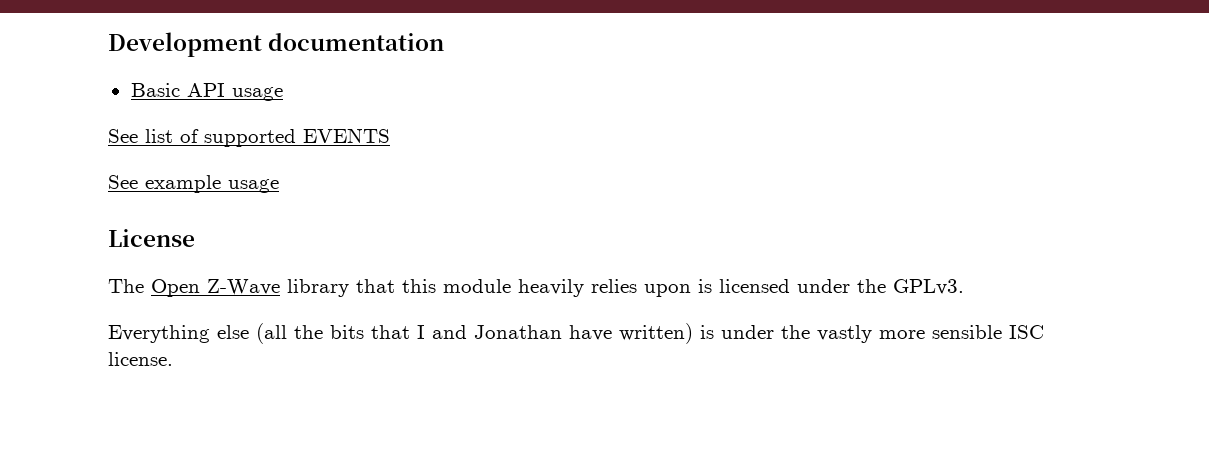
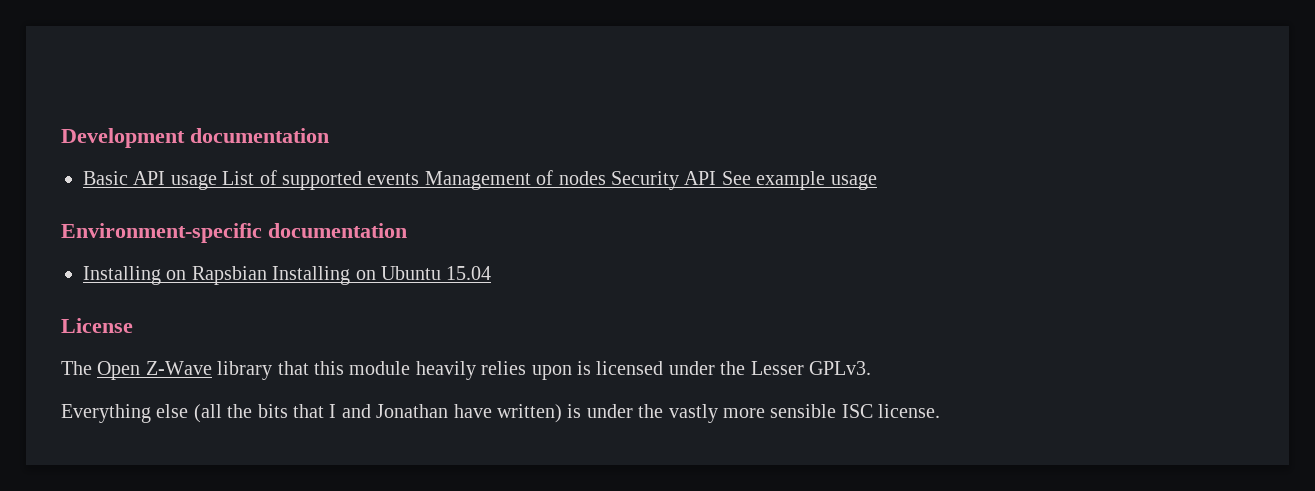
- Basic API usage
- See list of supported EVENTS
- See example usage
+ Basic API usage List of supported events Management of nodes Security API See example usage
+ Environment-specific documentation
+ Installing on Rapsbian Installing on Ubuntu 15.04
- The Open Z-Wave library that this module heavily relies upon is licensed under the GPLv3.
+ The Open Z-Wave library that this module heavily relies upon is licensed under the Lesser GPLv3.

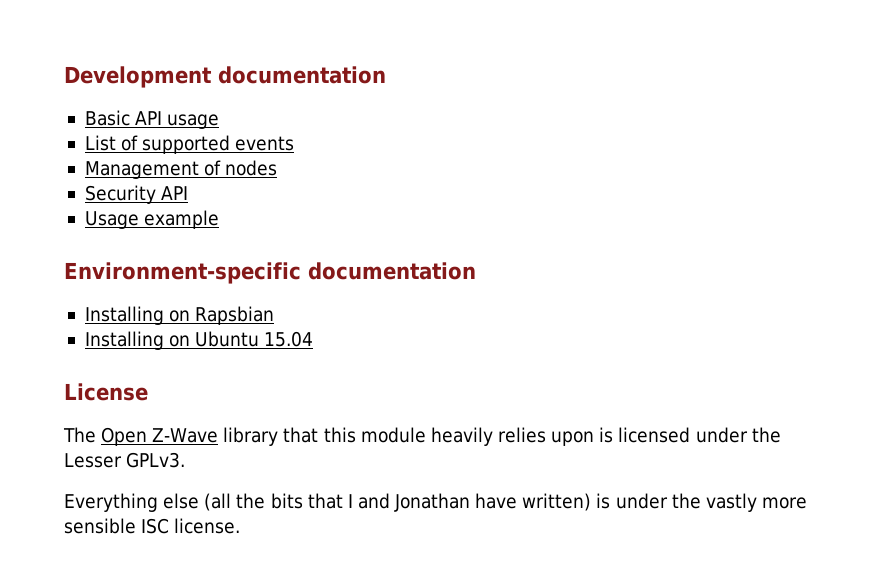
- Basic API usage List of supported events Management of nodes Security API See example usage
+ Basic API usage
+ List of supported events
+ Management of nodes
+ Security API
+ Usage example
- Installing on Rapsbian Installing on Ubuntu 15.04
+ Installing on Rapsbian
+ Installing on Ubuntu 15.04

